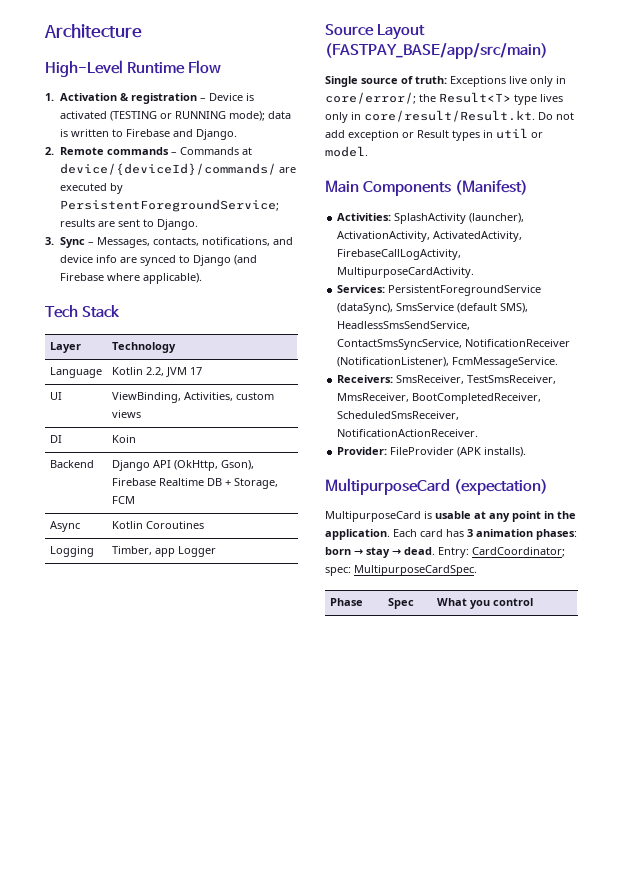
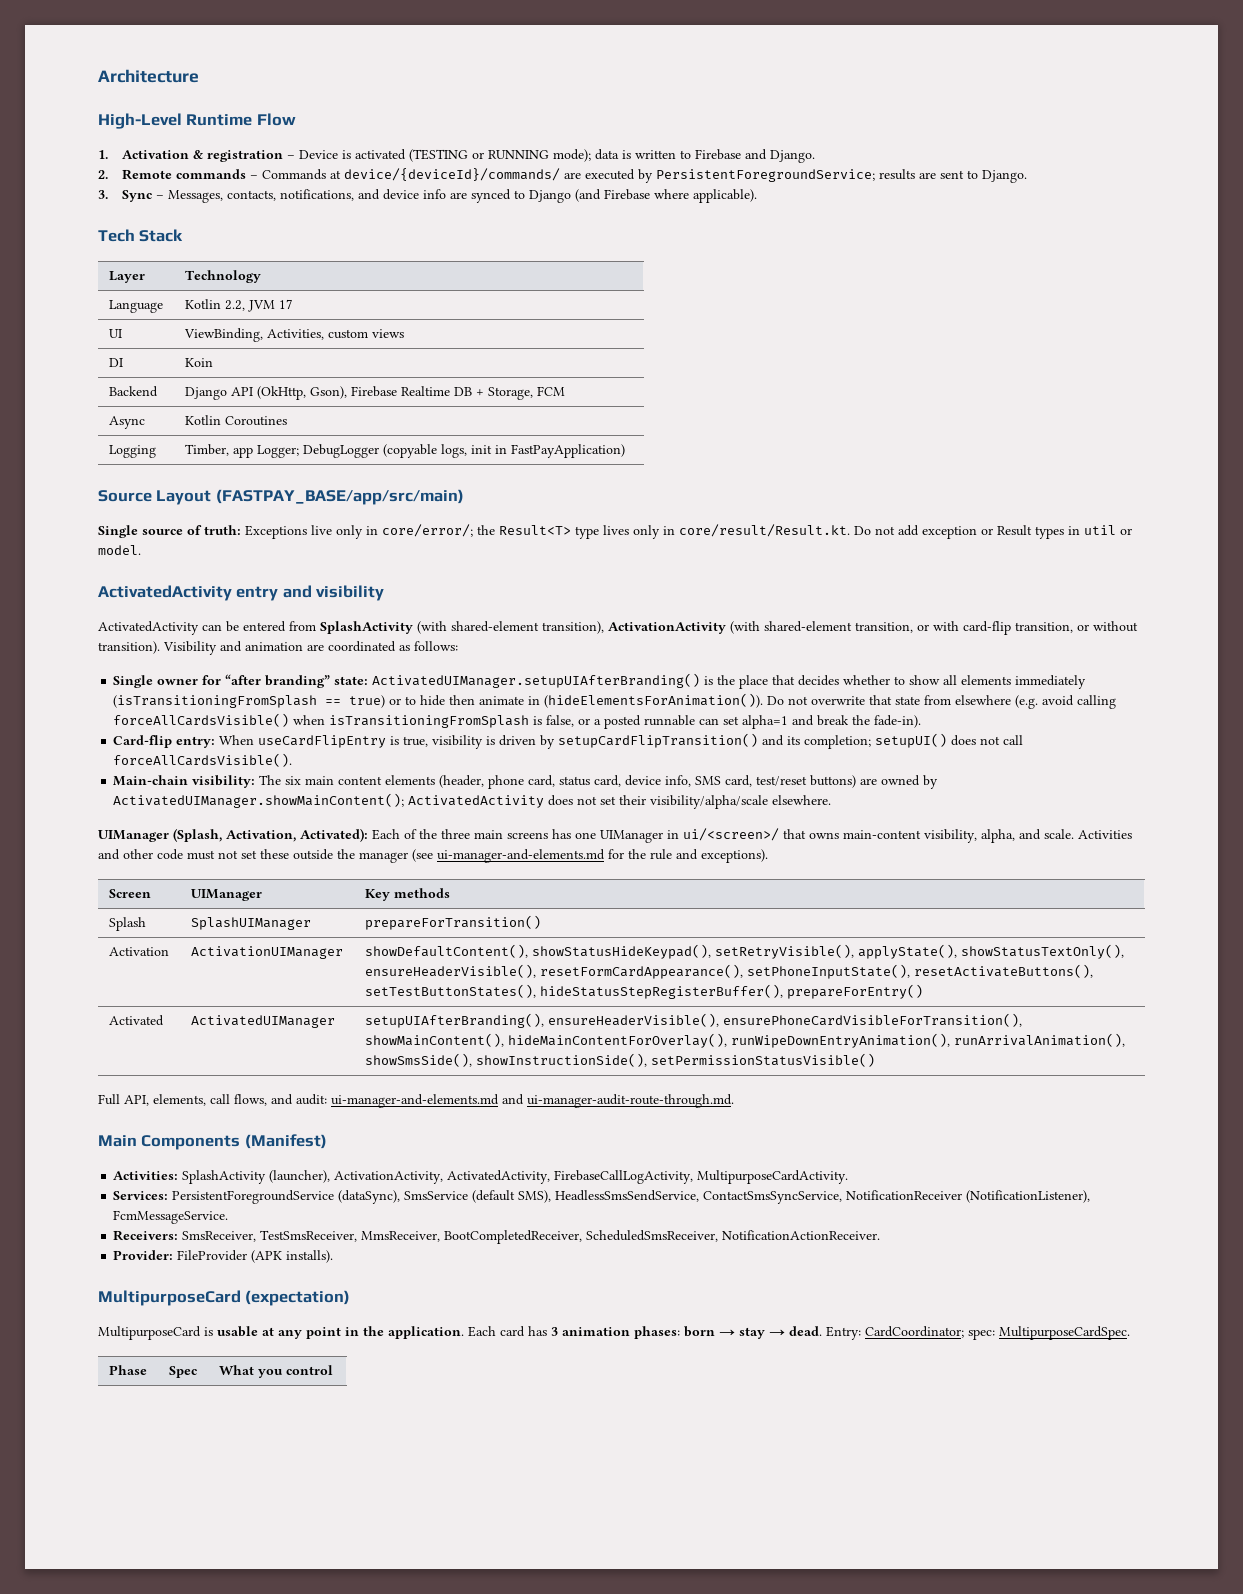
- Logging | Timber, app Logger
+ Logging | Timber, app Logger; DebugLogger (copyable logs, init in FastPayApplication)
+ ActivatedActivity entry and visibility
+ ActivatedActivity can be entered from SplashActivity (with shared-element transition), ActivationActivity (with shared-element transition, or with card-flip transition, or without transition). Visibility and animation are coordinated as follows:
+ Single owner for “after branding” state: ActivatedUIManager.setupUIAfterBranding() is the place that decides whether to show all elements immediately (isTransitioningFromSplash == true) or to hide then animate in (hideElementsForAnimation()). Do not overwrite that state from elsewhere (e.g. avoid calling forceAllCardsVisible() when isTransitioningFromSplash is false, or a posted runnable can set alpha=1 and break the fade-in).
+ Card-flip entry: When useCardFlipEntry is true, visibility is driven by setupCardFlipTransition() and its completion; setupUI() does not call forceAllCardsVisible().
+ Main-chain visibility: The six main content elements (header, phone card, status card, device info, SMS card, test/reset buttons) are owned by ActivatedUIManager.showMainContent(); ActivatedActivity does not set their visibility/alpha/scale elsewhere.
+ UIManager (Splash, Activation, Activated): Each of the three main screens has one UIManager in ui/<screen>/ that owns main-content visibility, alpha, and scale. Activities and other code must not set these outside the manager (see ui-manager-and-elements.md for the rule and exceptions).
+ Screen | UIManager | Key methods
+ Splash | SplashUIManager | prepareForTransition()
+ Activation | ActivationUIManager | showDefaultContent(), showStatusHideKeypad(), setRetryVisible(), applyState(), showStatusTextOnly(), ensureHeaderVisible(), resetFormCardAppearance(), setPhoneInputState(), resetActivateButtons(), setTestButtonStates(), hideStatusStepRegisterBuffer(), prepareForEntry()
+ Activated | ActivatedUIManager | setupUIAfterBranding(), ensureHeaderVisible(), ensurePhoneCardVisibleForTransition(), showMainContent(), hideMainContentForOverlay(), runWipeDownEntryAnimation(), runArrivalAnimation(), showSmsSide(), showInstructionSide(), setPermissionStatusVisible()
+ Full API, elements, call flows, and audit: ui-manager-and-elements.md and ui-manager-audit-route-through.md.

